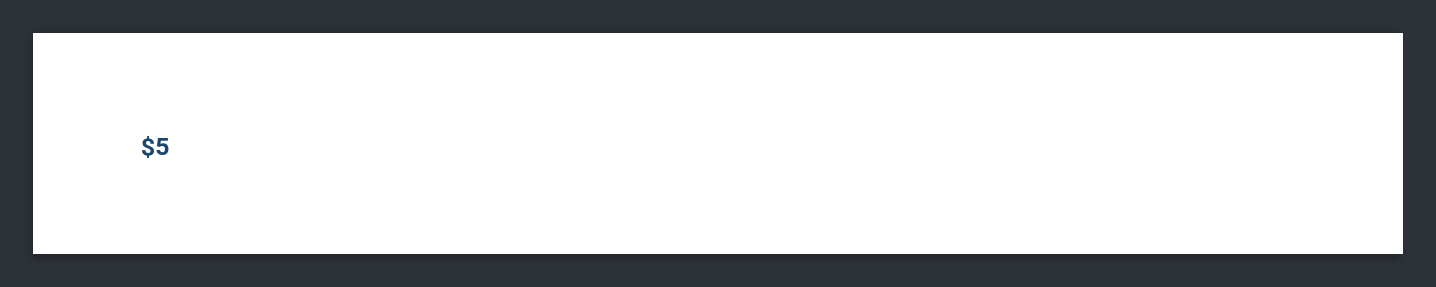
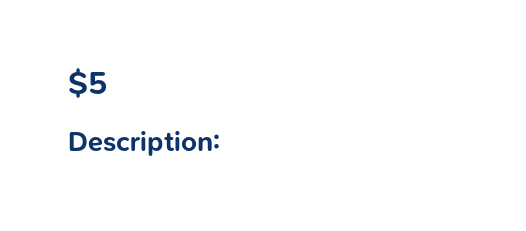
+ Description:

